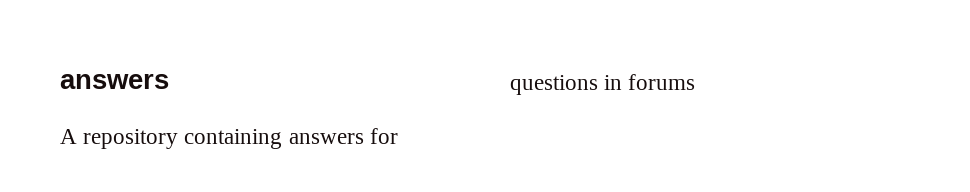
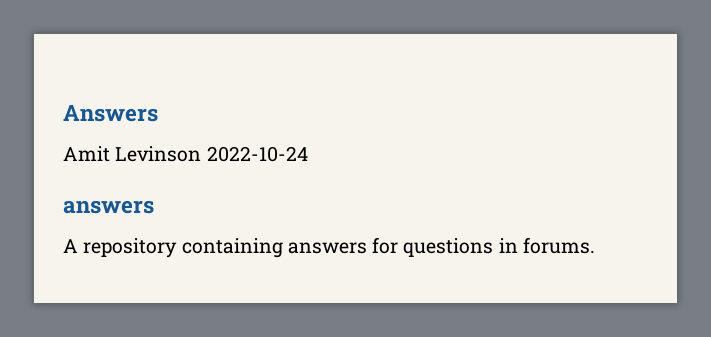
+ Answers
+ Amit Levinson 2022-10-24
- A repository containing answers for questions in forums
+ A repository containing answers for questions in forums.

